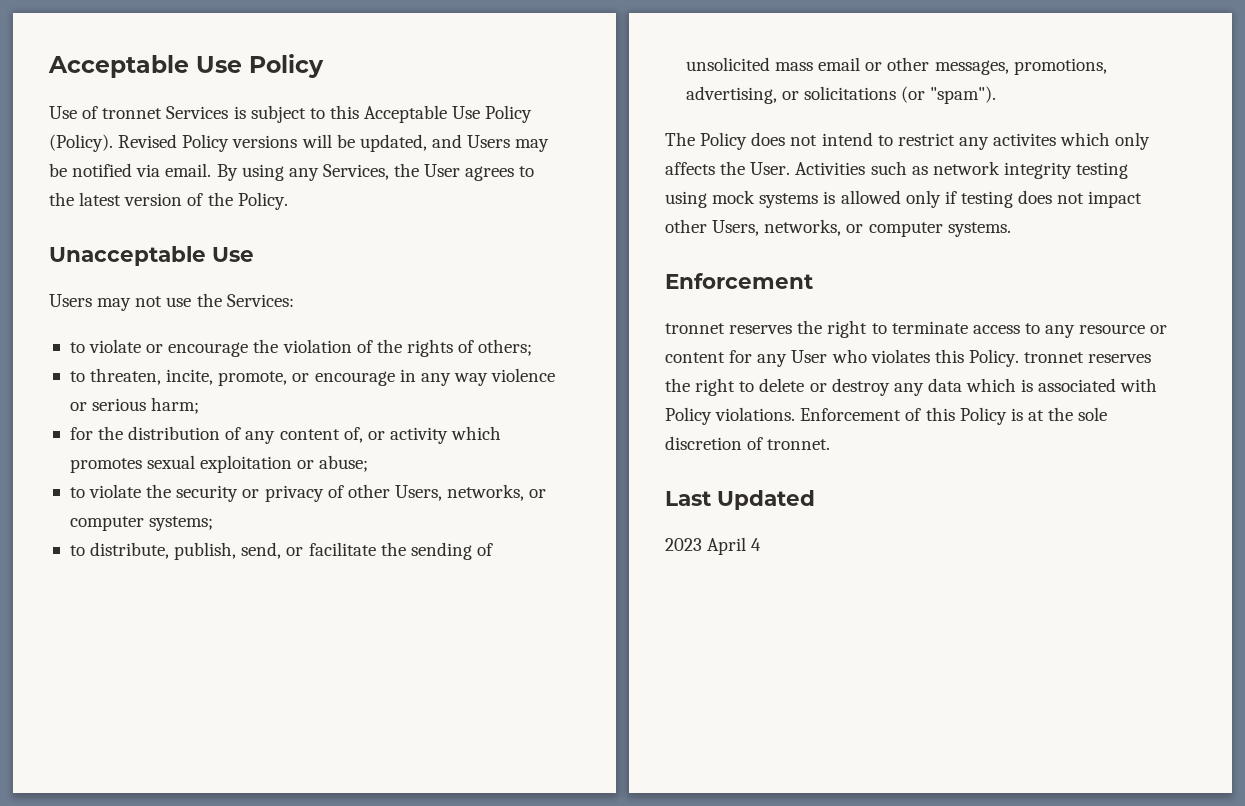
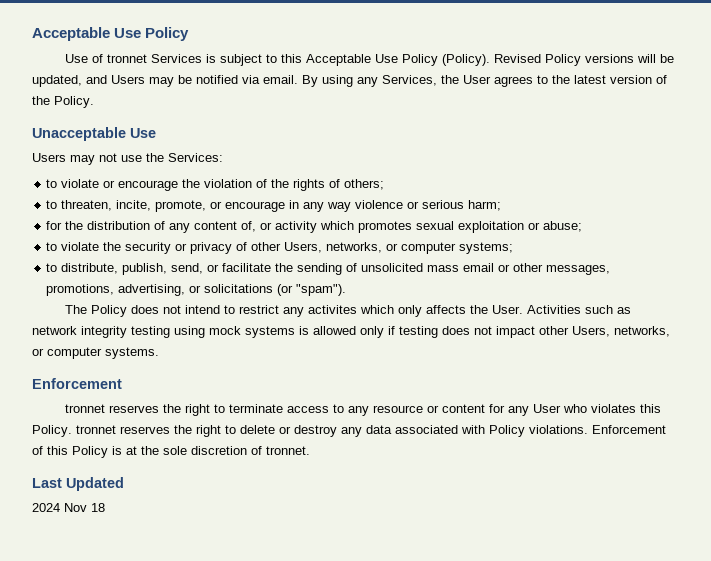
- tronnet reserves the right to terminate access to any resource or content for any User who violates this Policy. tronnet reserves the right to delete or destroy any data which is associated with Policy violations.
+ tronnet reserves the right to terminate access to any resource or content for any User who violates this Policy. tronnet reserves the right to delete or destroy any data associated with Policy violations.
- 2023 April 4
+ 2024 Nov 18

